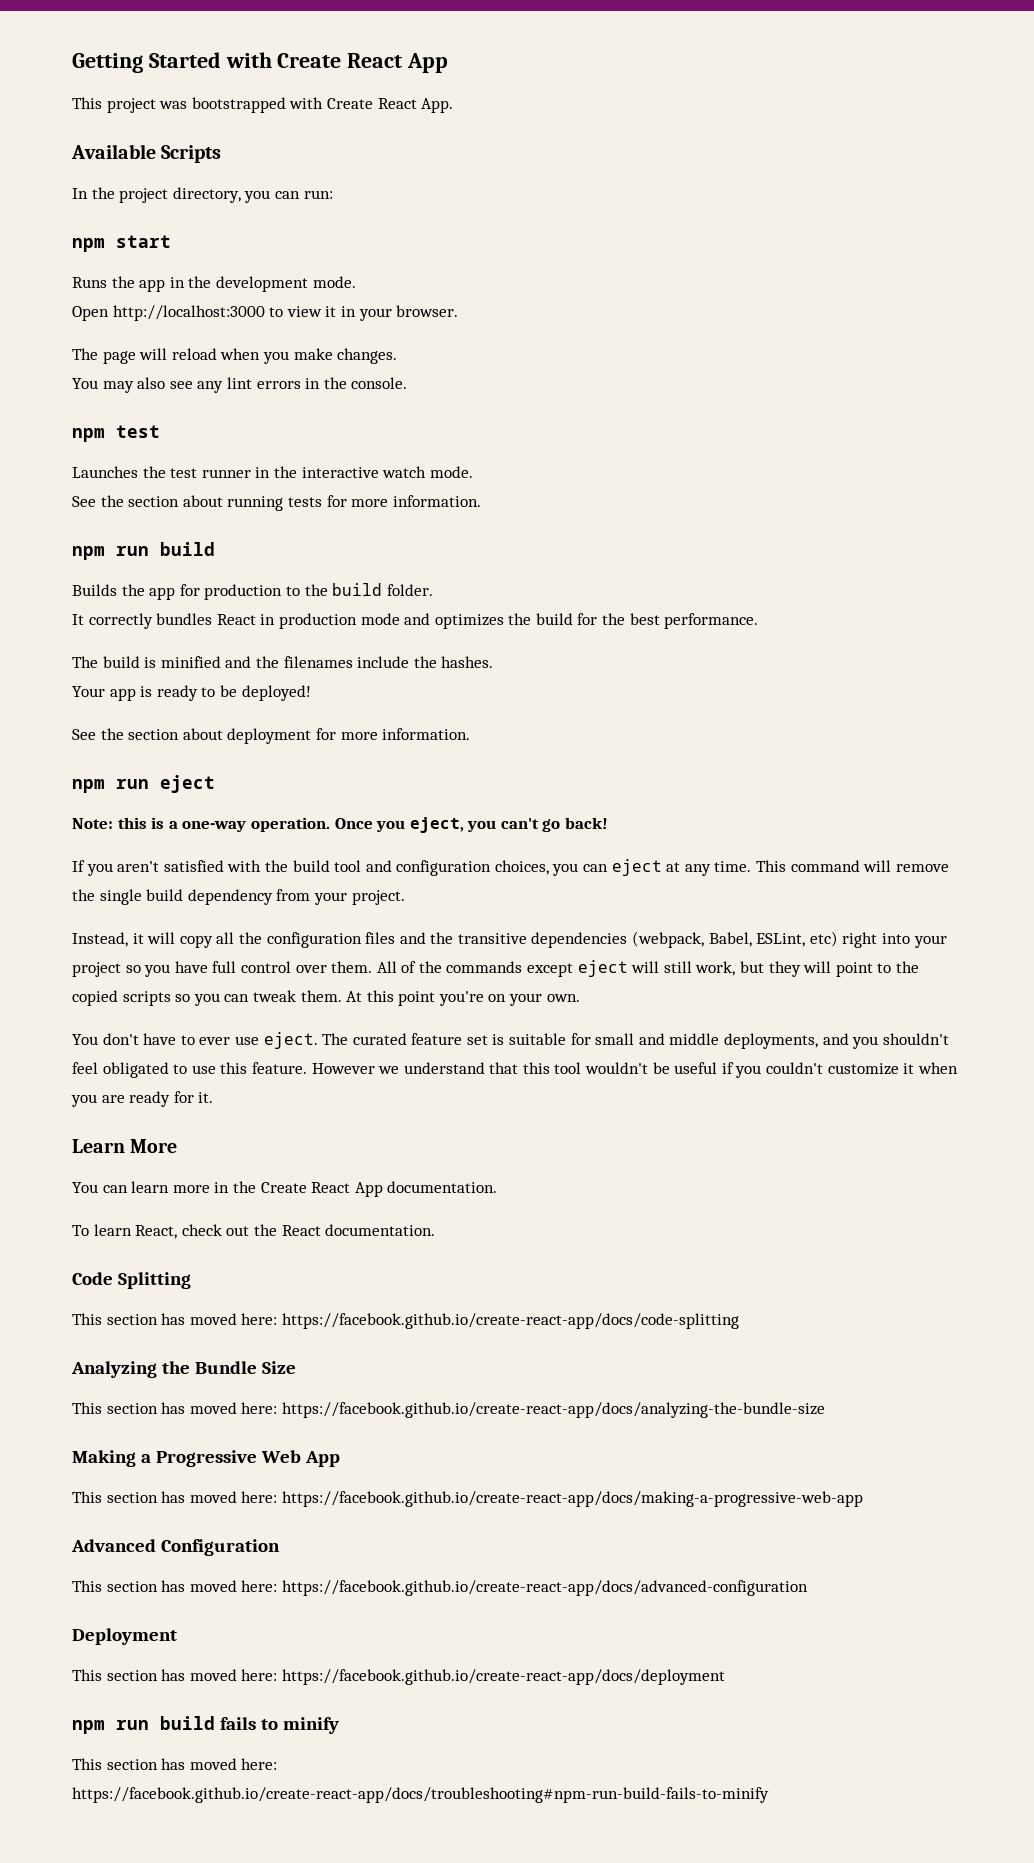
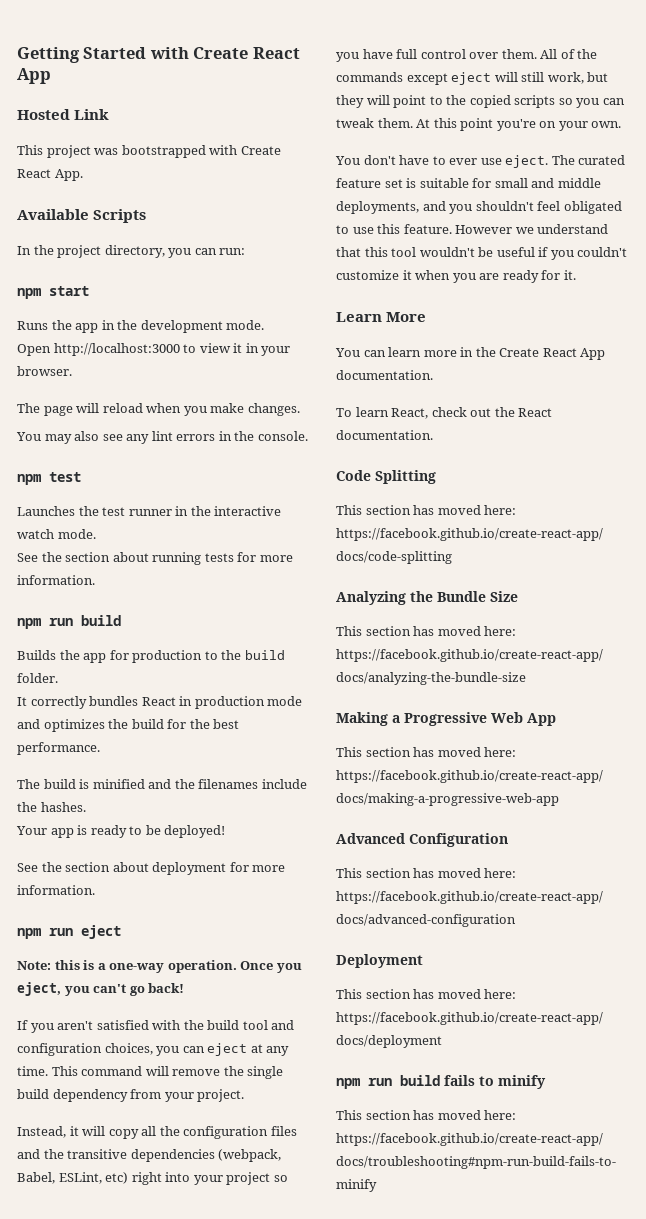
+ Hosted Link

